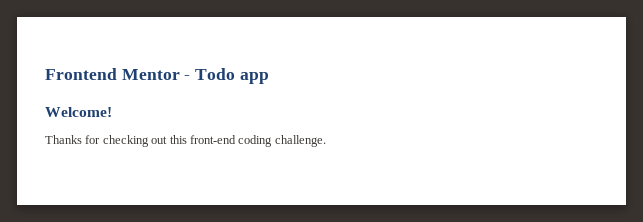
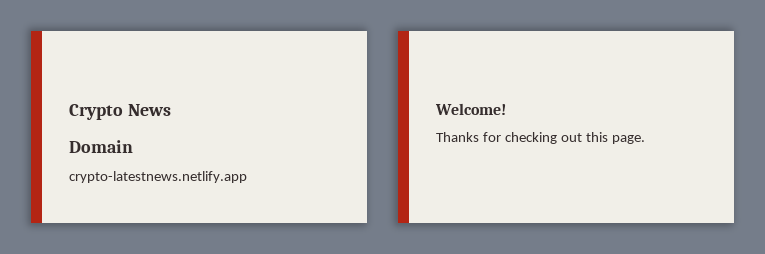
- Frontend Mentor - Todo app
+ Crypto News
+ Domain
+ crypto-latestnews.netlify.app
- Thanks for checking out this front-end coding challenge.
+ Thanks for checking out this page.

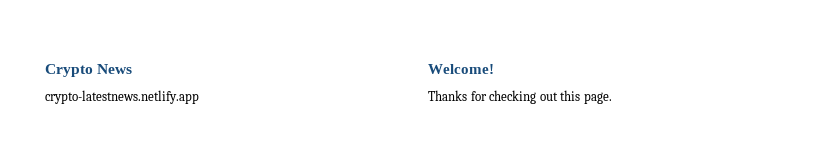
- Domain

